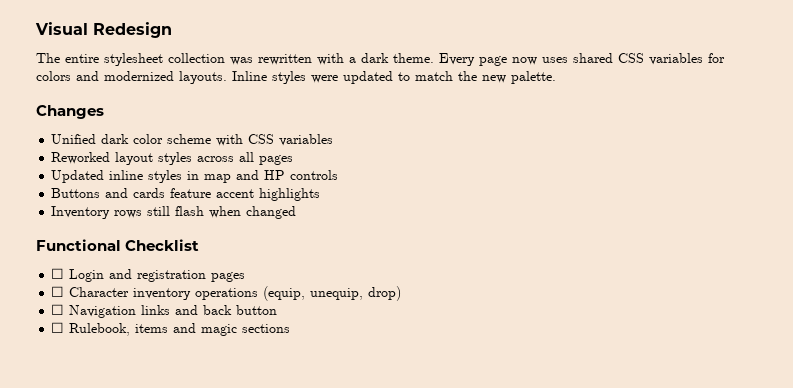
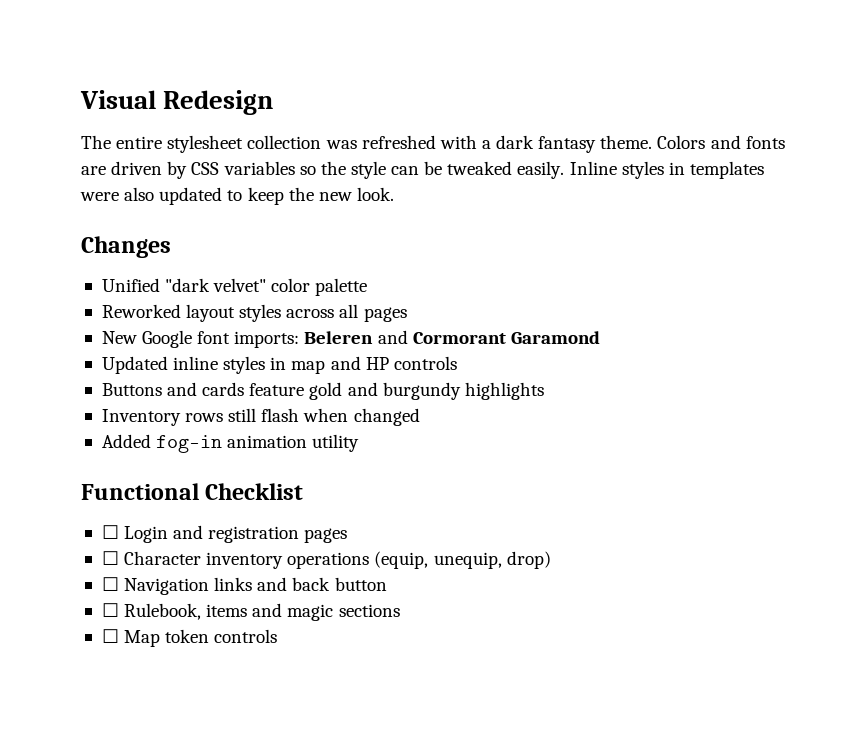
- The entire stylesheet collection was rewritten with a dark theme. Every page now uses shared CSS variables for colors and modernized layouts. Inline styles were updated to match the new palette.
+ The entire stylesheet collection was refreshed with a dark fantasy theme. Colors and fonts are driven by CSS variables so the style can be tweaked easily. Inline styles in templates were also updated to keep the new look.
- Unified dark color scheme with CSS variables
+ Unified "dark velvet" color palette
+ New Google font imports: Beleren and Cormorant Garamond
- Buttons and cards feature accent highlights
+ Buttons and cards feature gold and burgundy highlights
+ Added fog-in animation utility
+ ☐ Map token controls

